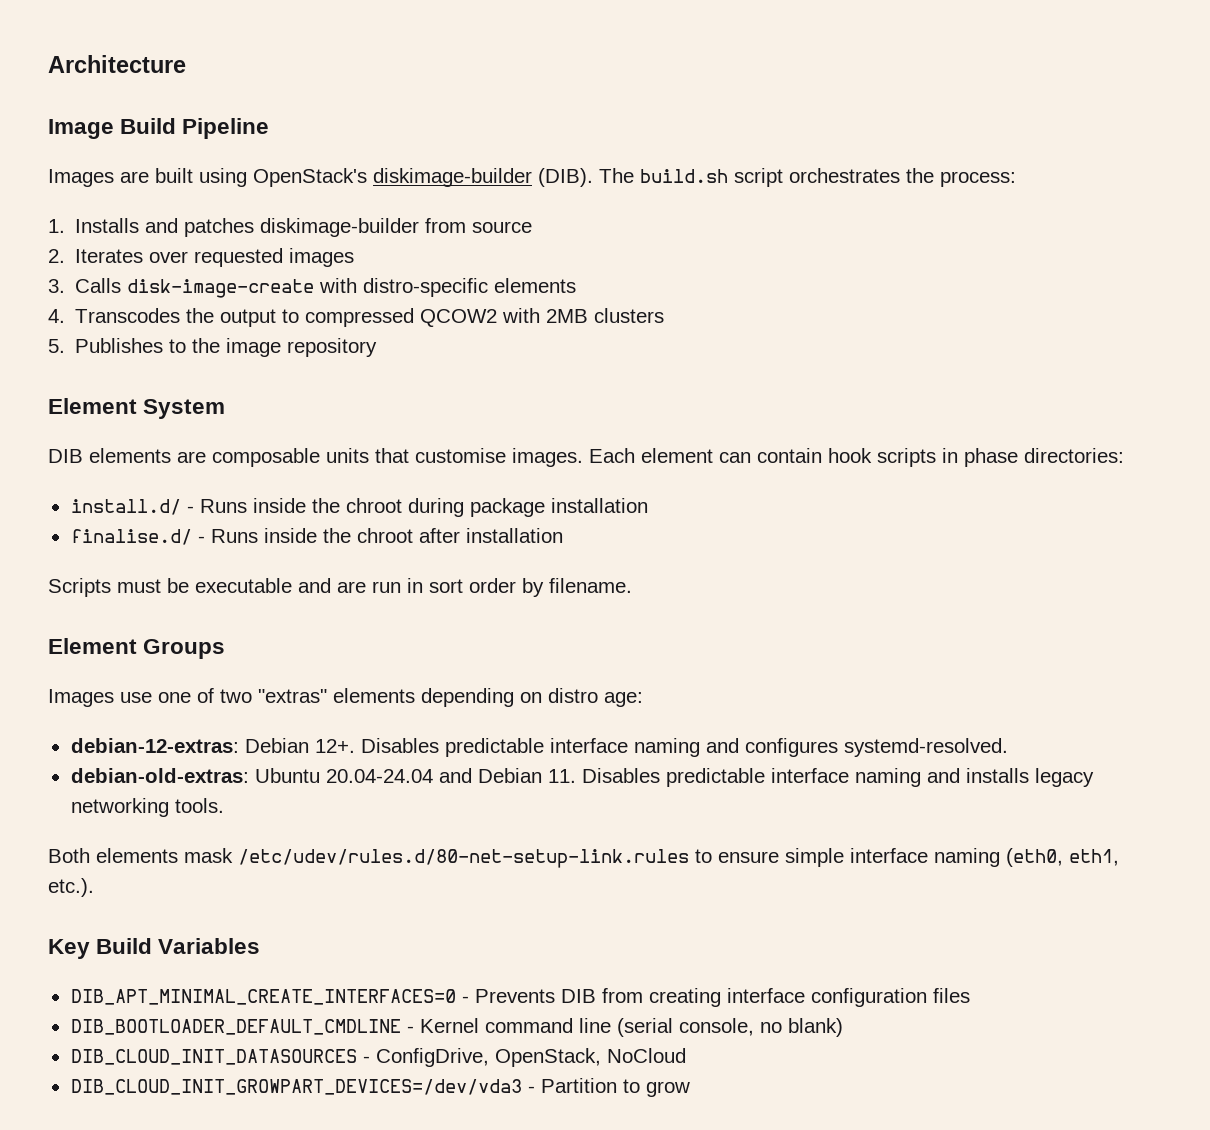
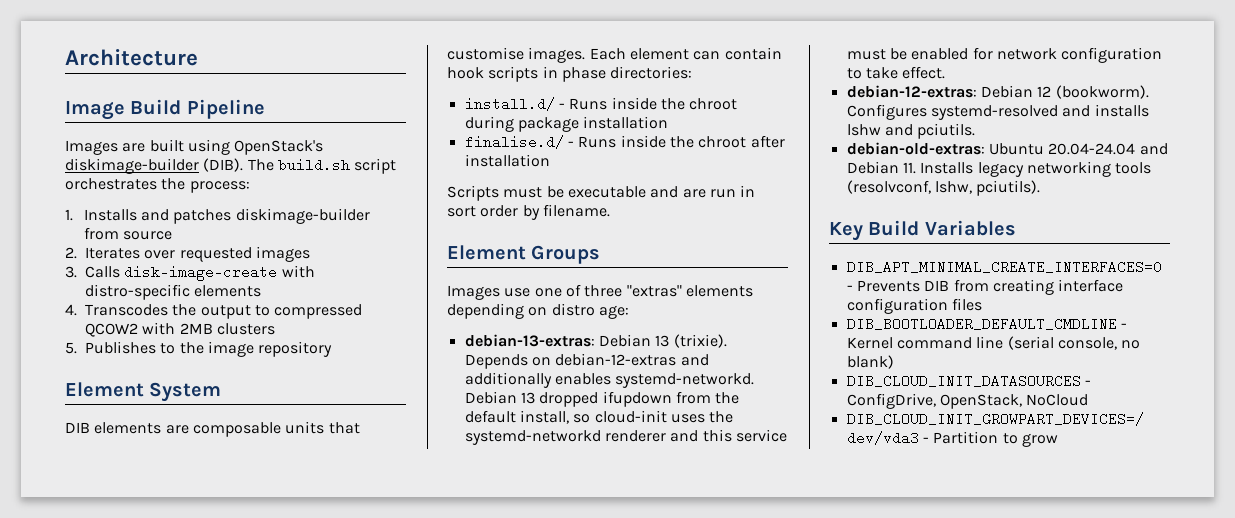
- Images use one of two "extras" elements depending on distro age:
+ Images use one of three "extras" elements depending on distro age:
- debian-12-extras: Debian 12+. Disables predictable interface naming and configures systemd-resolved.
+ debian-13-extras: Debian 13 (trixie). Depends on debian-12-extras and additionally enables systemd-networkd. Debian 13 dropped ifupdown from the default install, so cloud-init uses the systemd-networkd renderer and this service must be enabled for network configuration to take effect.
+ debian-12-extras: Debian 12 (bookworm). Configures systemd-resolved and installs lshw and pciutils.
- debian-old-extras: Ubuntu 20.04-24.04 and Debian 11. Disables predictable interface naming and installs legacy networking tools.
- Both elements mask /etc/udev/rules.d/80-net-setup-link.rules to ensure simple interface naming (eth0, eth1, etc.).
+ debian-old-extras: Ubuntu 20.04-24.04 and Debian 11. Installs legacy networking tools (resolvconf, lshw, pciutils).

